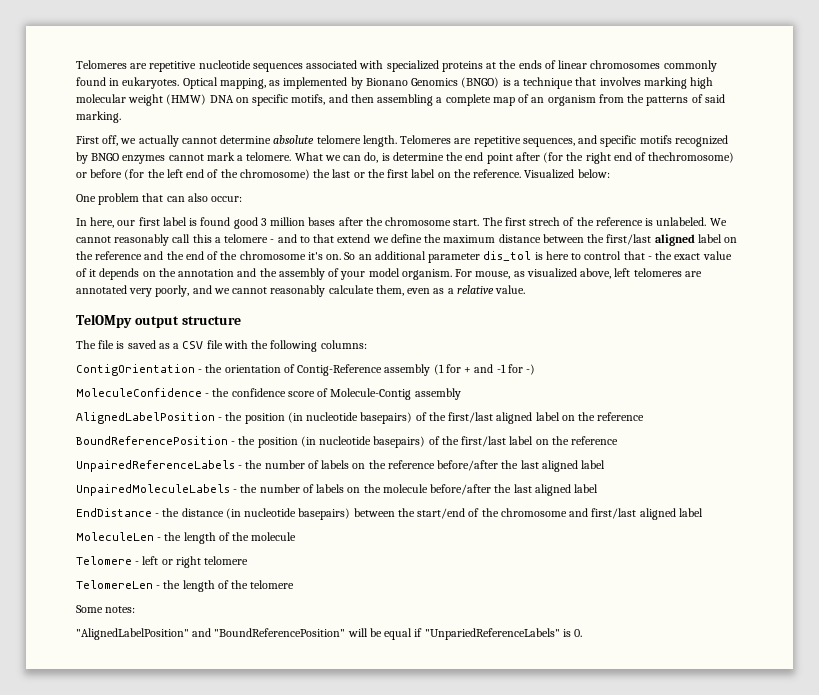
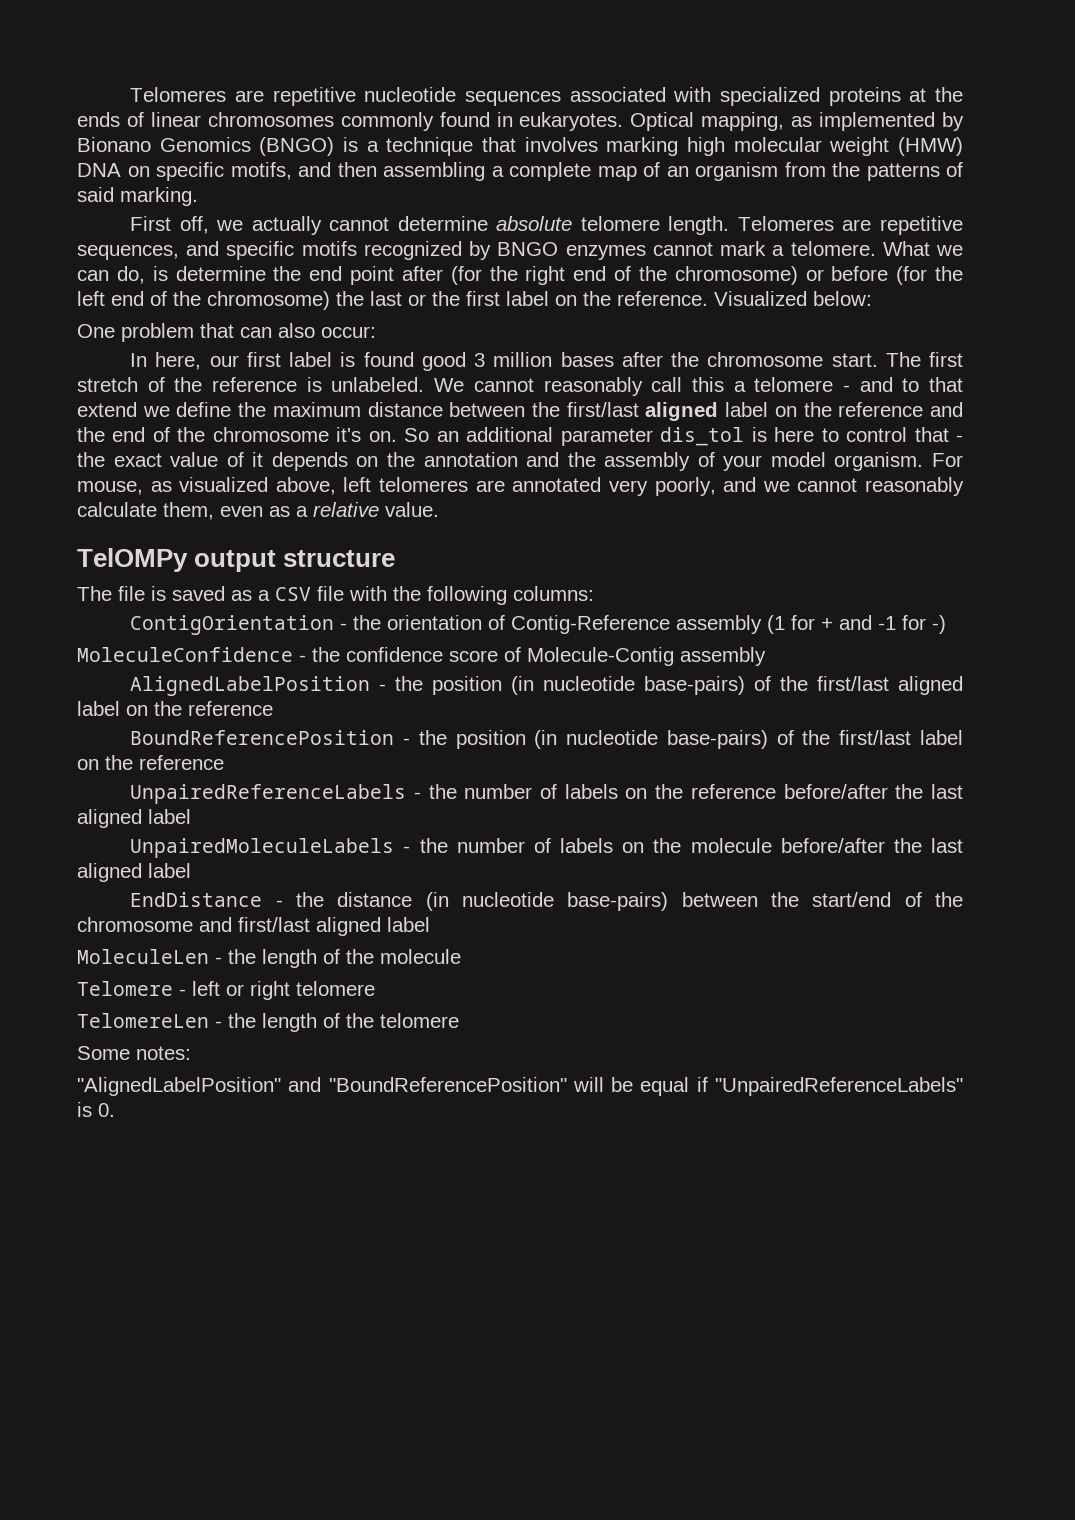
- What we can do, is determine the end point after (for the right end of thechromosome) or before (for the left end of the chromosome) the last or the first label on the reference.
+ What we can do, is determine the end point after (for the right end of the chromosome) or before (for the left end of the chromosome) the last or the first label on the reference.
- The first strech of the reference is unlabeled.
+ The first stretch of the reference is unlabeled.
- TelOMpy output structure
+ TelOMPy output structure
- AlignedLabelPosition - the position (in nucleotide basepairs) of the first/last aligned label on the reference
+ AlignedLabelPosition - the position (in nucleotide base-pairs) of the first/last aligned label on the reference
- BoundReferencePosition - the position (in nucleotide basepairs) of the first/last label on the reference
+ BoundReferencePosition - the position (in nucleotide base-pairs) of the first/last label on the reference
- EndDistance - the distance (in nucleotide basepairs) between the start/end of the chromosome and first/last aligned label
+ EndDistance - the distance (in nucleotide base-pairs) between the start/end of the chromosome and first/last aligned label
- "AlignedLabelPosition" and "BoundReferencePosition" will be equal if "UnpariedReferenceLabels" is 0.
+ "AlignedLabelPosition" and "BoundReferencePosition" will be equal if "UnpairedReferenceLabels" is 0.

